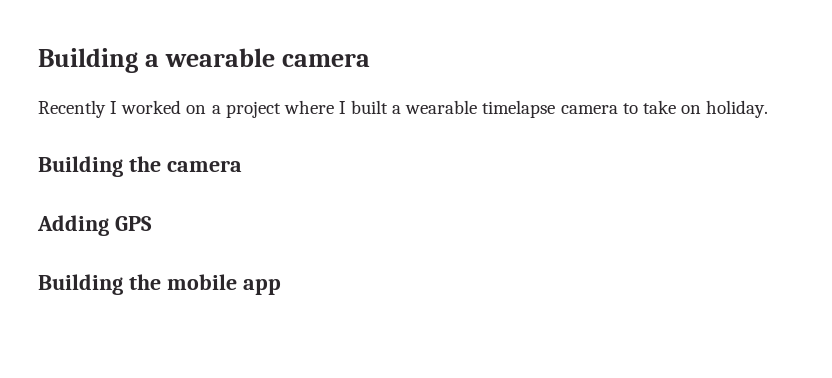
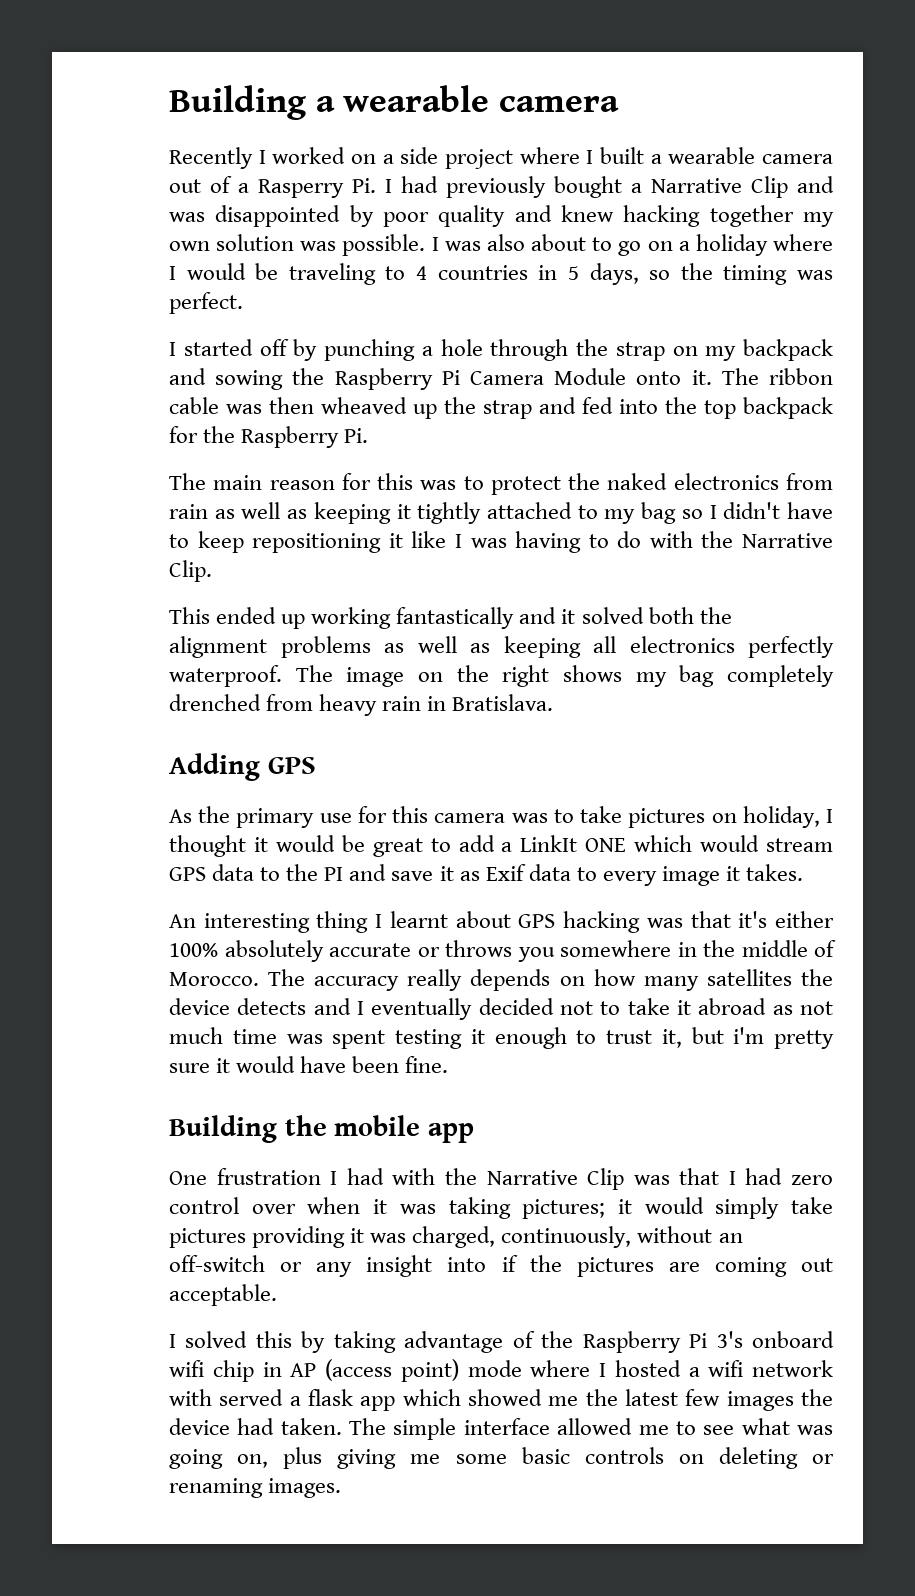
- Recently I worked on a project where I built a wearable timelapse camera to take on holiday.
- Building the camera
+ Recently I worked on a side project where I built a wearable camera out of a Rasperry Pi. I had previously bought a Narrative Clip and was disappointed by poor quality and knew hacking together my own solution was possible. I was also about to go on a holiday where I would be traveling to 4 countries in 5 days, so the timing was perfect.
+ I started off by punching a hole through the strap on my backpack and sowing the Raspberry Pi Camera Module onto it. The ribbon cable was then wheaved up the strap and fed into the top backpack for the Raspberry Pi.
+ The main reason for this was to protect the naked electronics from rain as well as keeping it tightly attached to my bag so I didn't have to keep repositioning it like I was having to do with the Narrative Clip.
+ This ended up working fantastically and it solved both the alignment problems as well as keeping all electronics perfectly waterproof. The image on the right shows my bag completely drenched from heavy rain in Bratislava.
  Adding GPS
+ As the primary use for this camera was to take pictures on holiday, I thought it would be great to add a LinkIt ONE which would stream GPS data to the PI and save it as Exif data to every image it takes.
+ An interesting thing I learnt about GPS hacking was that it's either 100% absolutely accurate or throws you somewhere in the middle of Morocco. The accuracy really depends on how many satellites the device detects and I eventually decided not to take it abroad as not much time was spent testing it enough to trust it, but i'm pretty sure it would have been fine.
  Building the mobile app
+ One frustration I had with the Narrative Clip was that I had zero control over when it was taking pictures; it would simply take pictures providing it was charged, continuously, without an off-switch or any insight into if the pictures are coming out acceptable.
+ I solved this by taking advantage of the Raspberry Pi 3's onboard wifi chip in AP (access point) mode where I hosted a wifi network with served a flask app which showed me the latest few images the device had taken. The simple interface allowed me to see what was going on, plus giving me some basic controls on deleting or renaming images.

